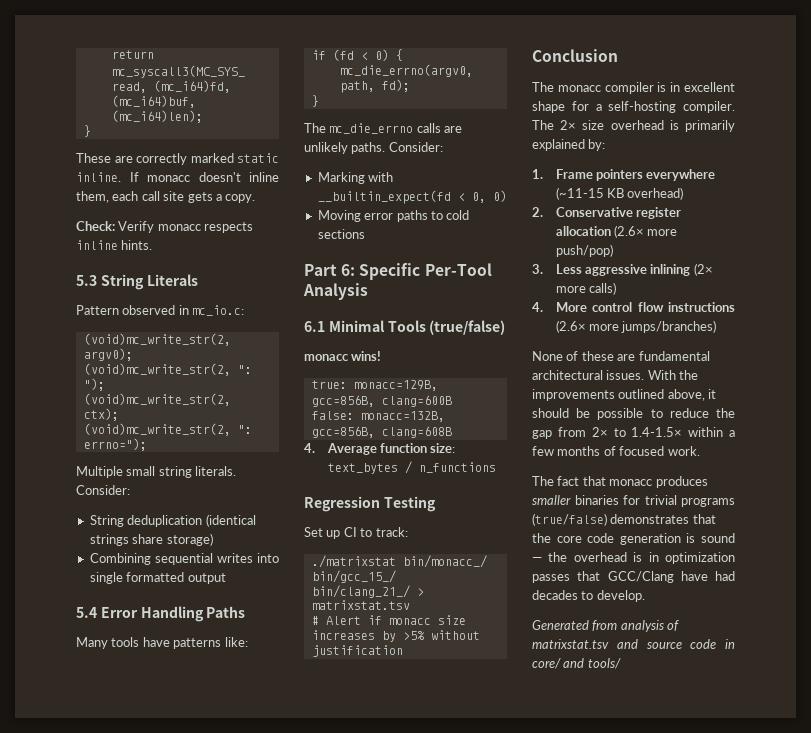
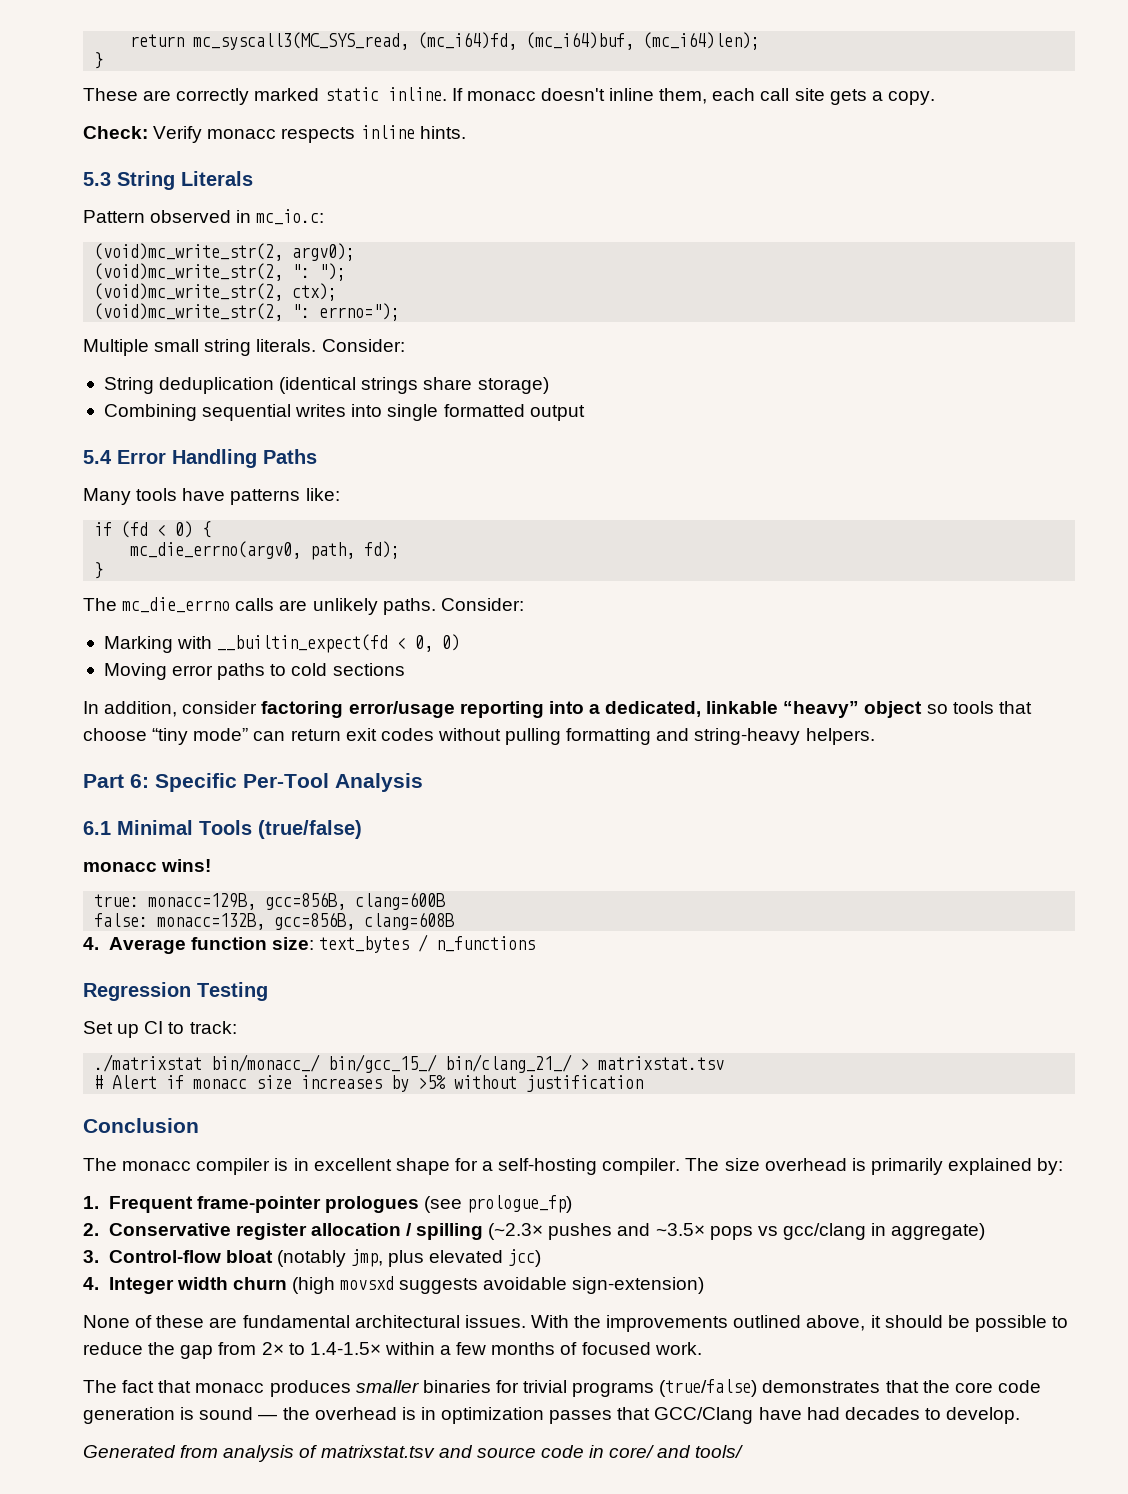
+ In addition, consider factoring error/usage reporting into a dedicated, linkable “heavy” object so tools that choose “tiny mode” can return exit codes without pulling formatting and string-heavy helpers.
- The 2× size overhead is primarily explained by:
+ The size overhead is primarily explained by:
- 1. Frame pointers everywhere (~11-15 KB overhead)
- 2. Conservative register allocation (2.6× more push/pop)
- 3. Less aggressive inlining (2× more calls)
- 4. More control flow instructions (2.6× more jumps/branches)
+ 1. Frequent frame-pointer prologues (see prologue_fp)
+ 2. Conservative register allocation / spilling (~2.3× pushes and ~3.5× pops vs gcc/clang in aggregate)
+ 3. Control-flow bloat (notably jmp, plus elevated jcc)
+ 4. Integer width churn (high movsxd suggests avoidable sign-extension)

